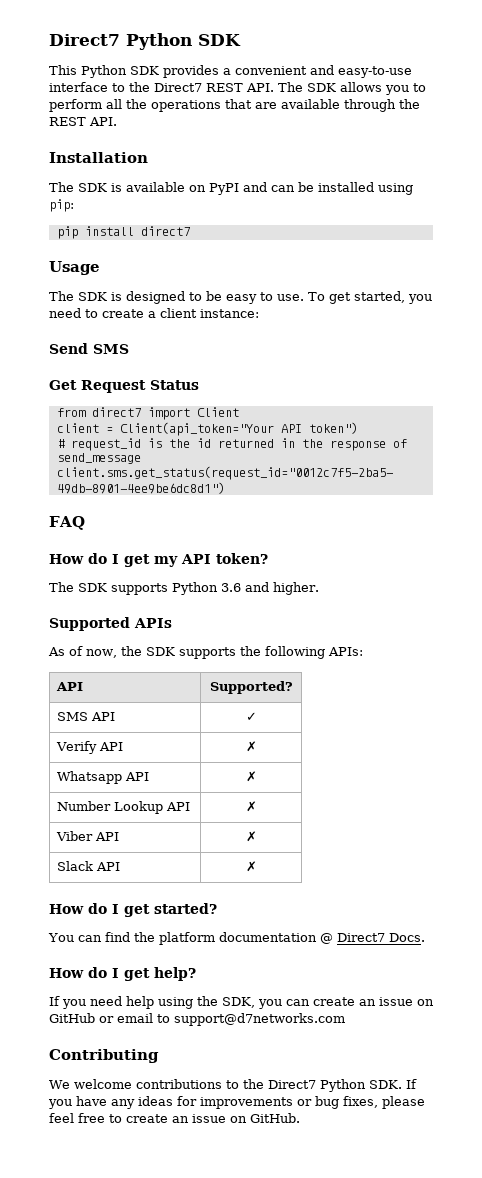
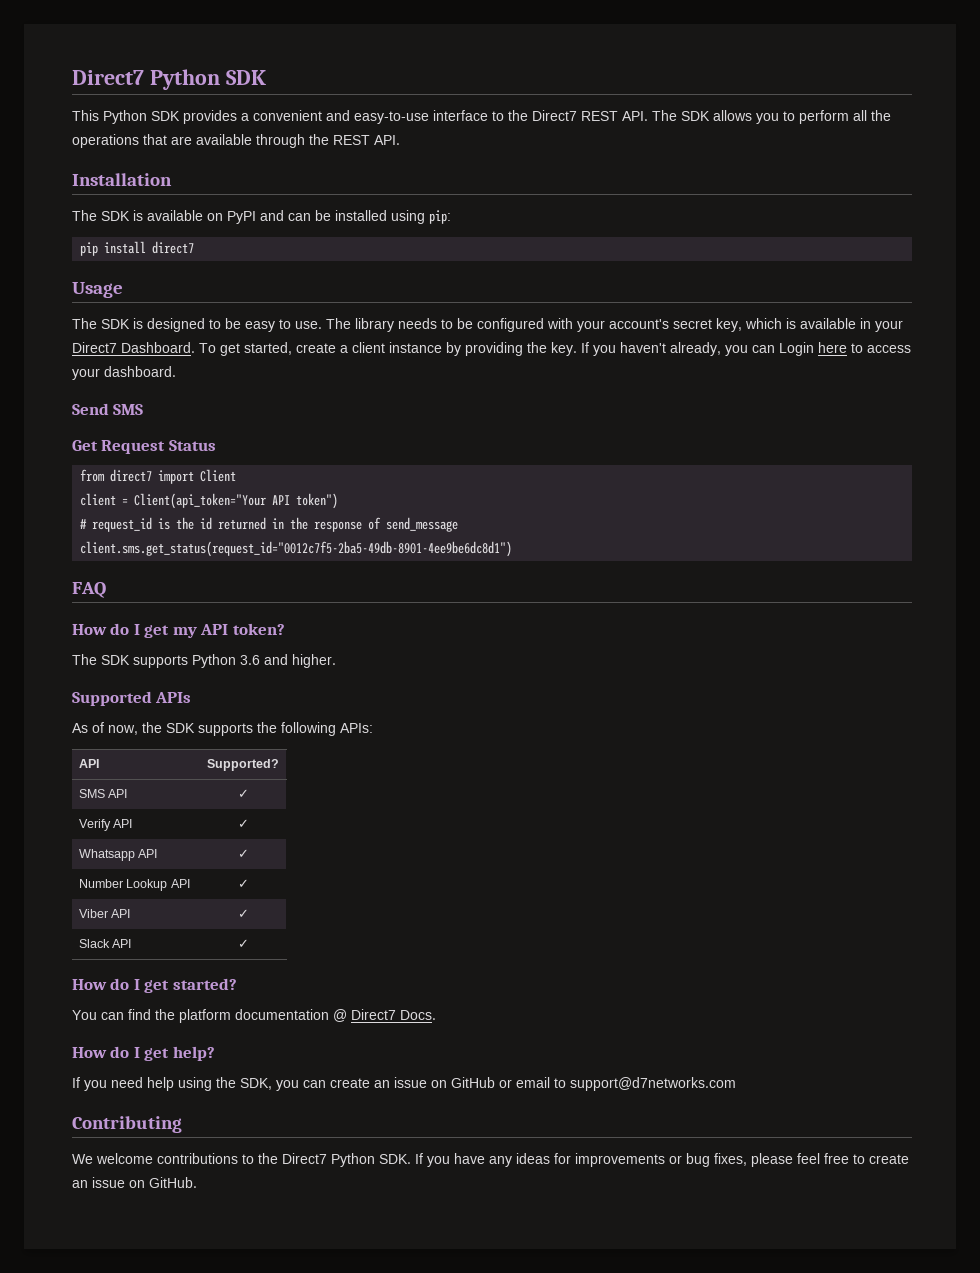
- To get started, you need to create a client instance:
+ The library needs to be configured with your account's secret key, which is available in your Direct7 Dashboard. To get started, create a client instance by providing the key. If you haven't already, you can Login here to access your dashboard.
- Verify API | ✗
+ Verify API | ✓
- Whatsapp API | ✗
+ Whatsapp API | ✓
- Number Lookup API | ✗
+ Number Lookup API | ✓
- Viber API | ✗
+ Viber API | ✓
- Slack API | ✗
+ Slack API | ✓

